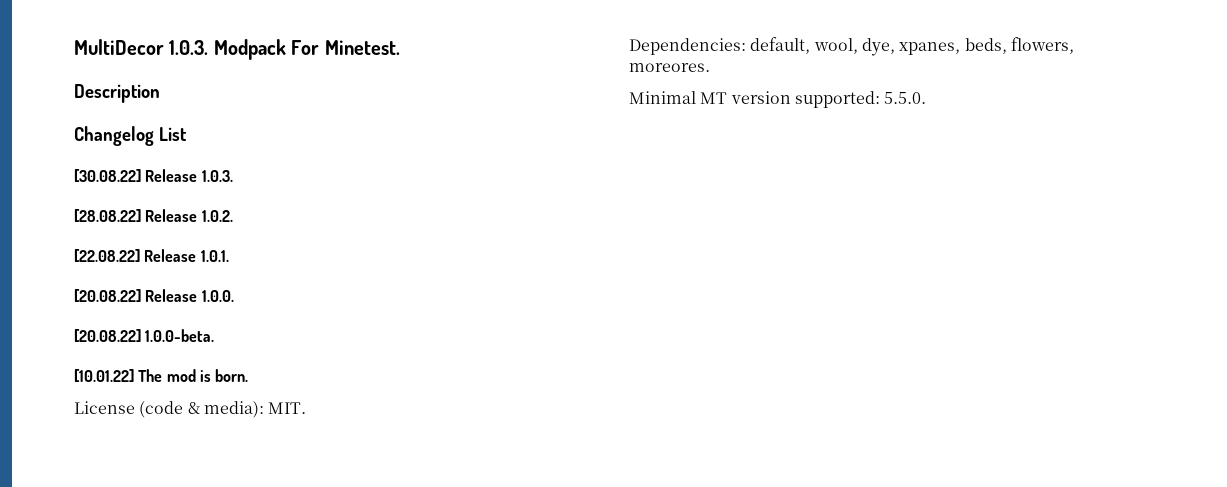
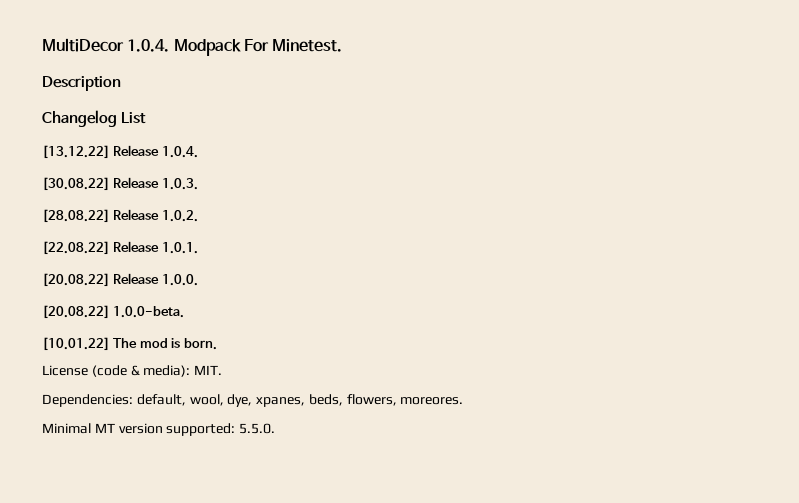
- MultiDecor 1.0.3. Modpack For Minetest.
+ MultiDecor 1.0.4. Modpack For Minetest.
+ [13.12.22] Release 1.0.4.

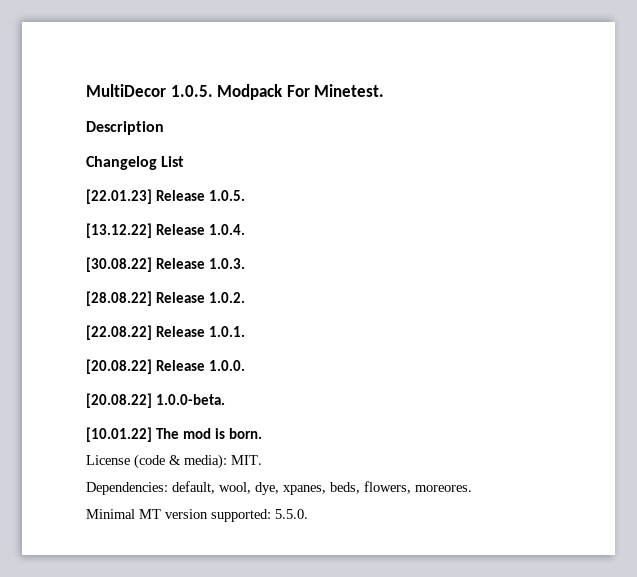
- MultiDecor 1.0.4. Modpack For Minetest.
+ MultiDecor 1.0.5. Modpack For Minetest.
+ [22.01.23] Release 1.0.5.

